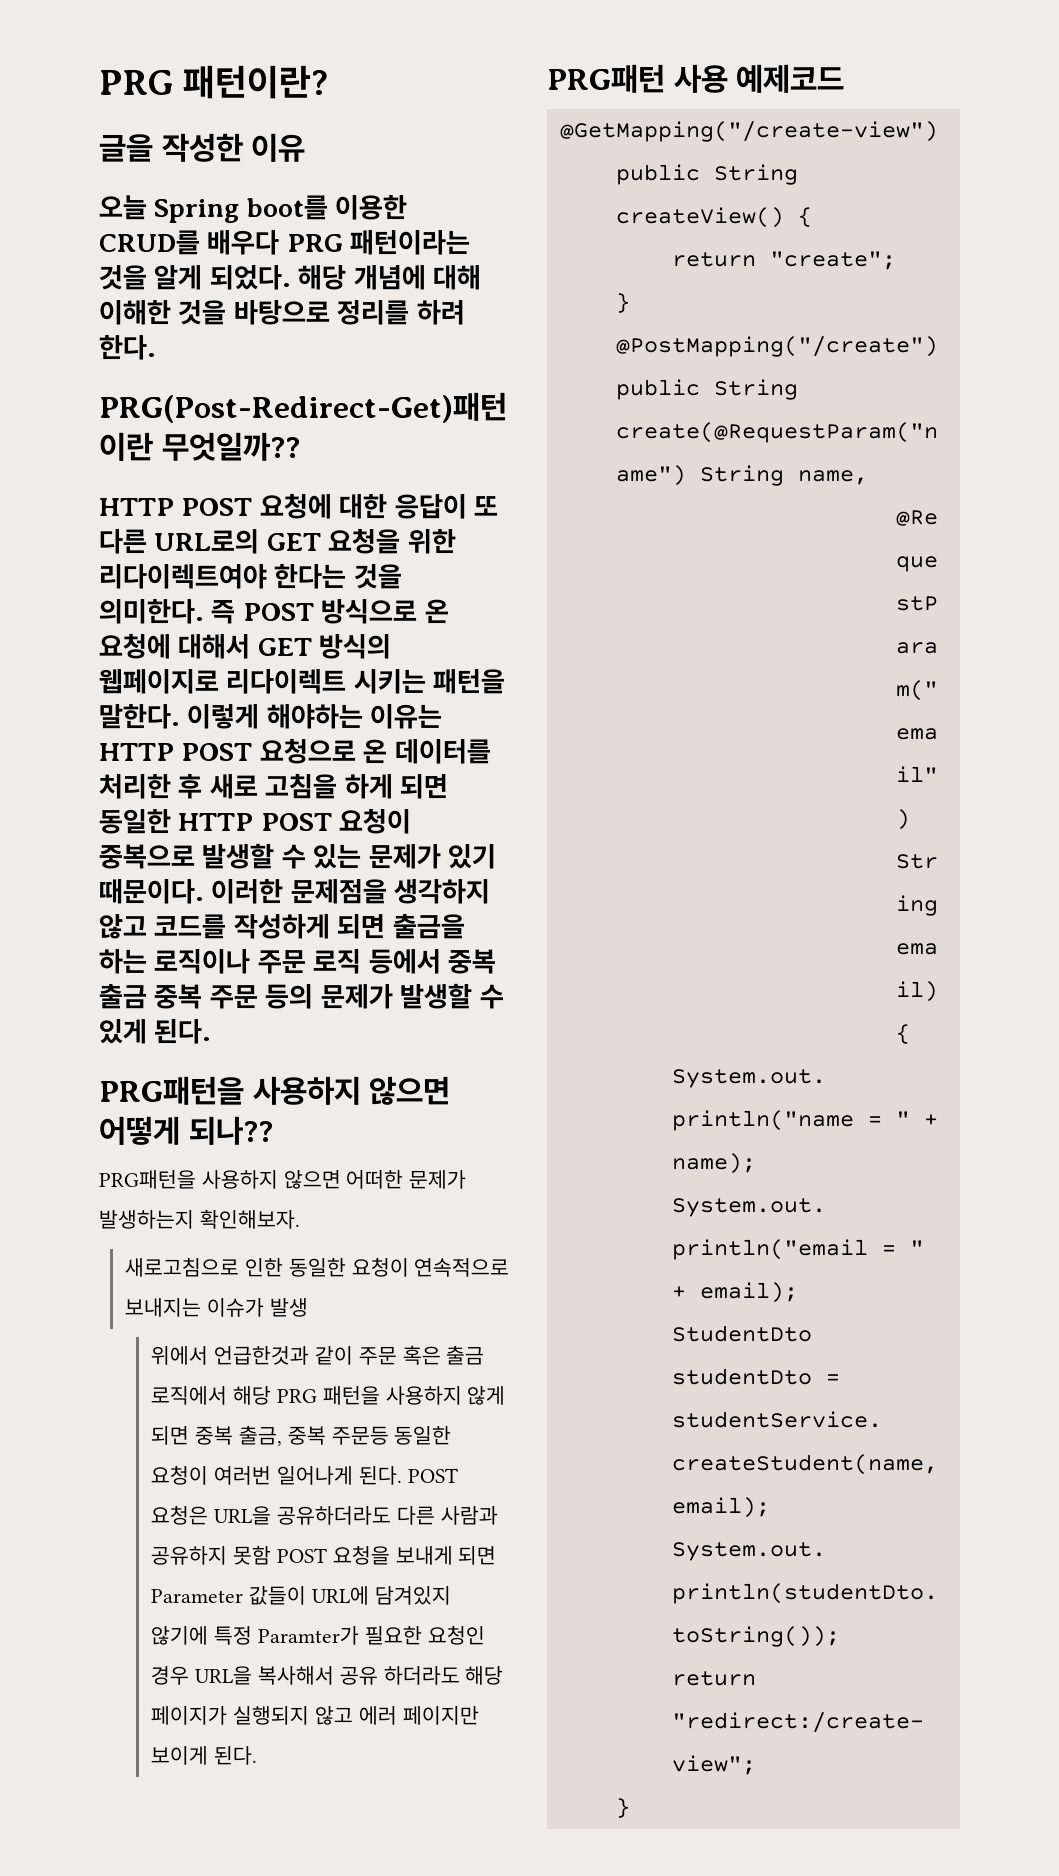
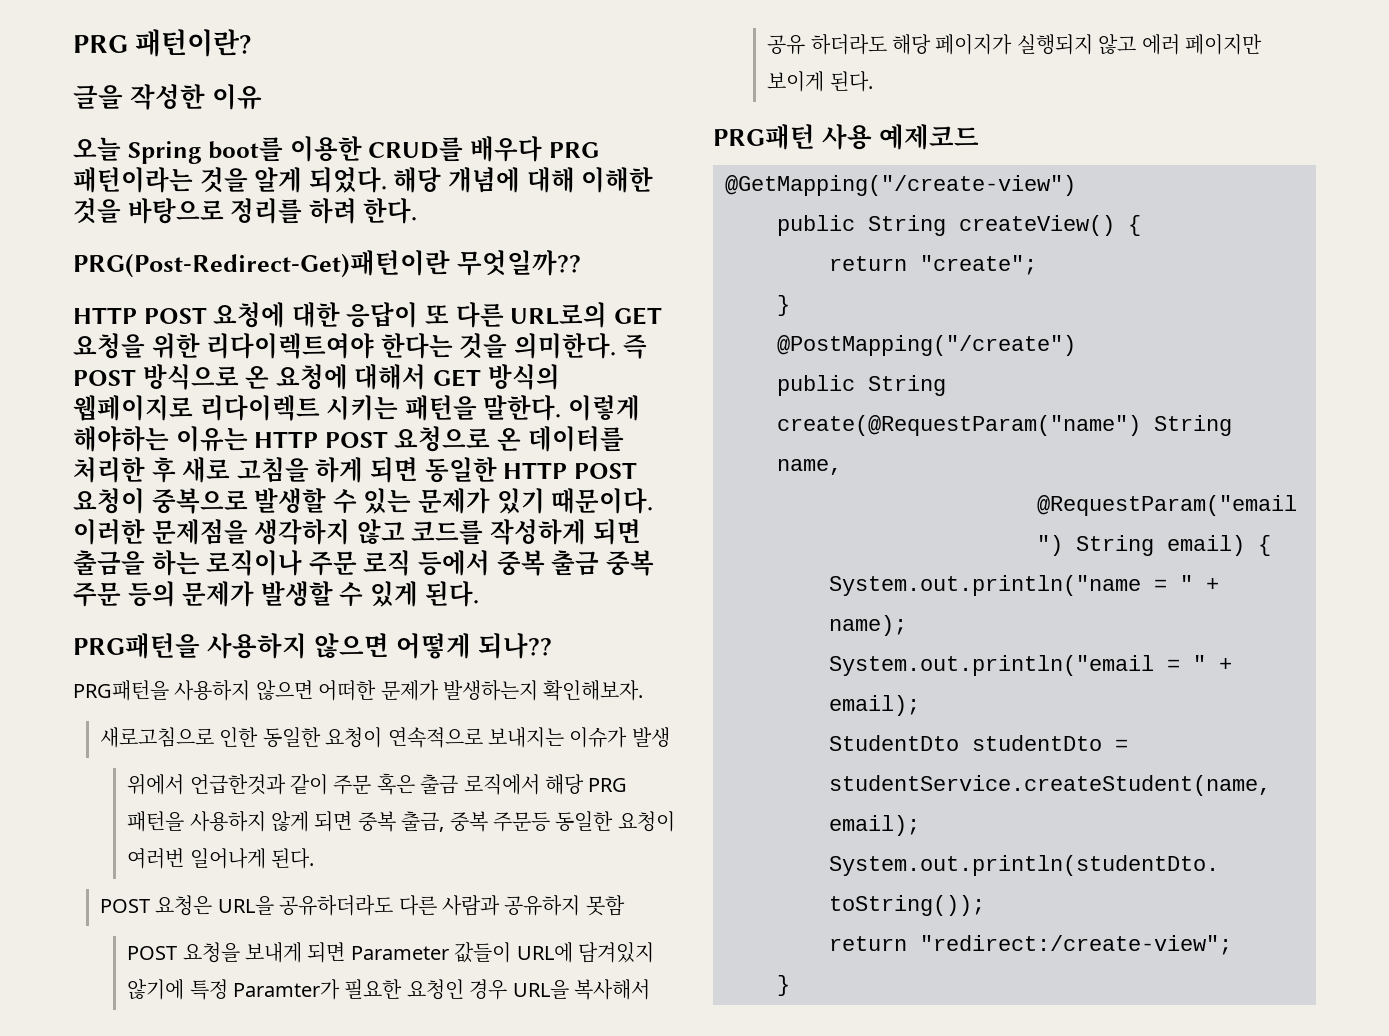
- 위에서 언급한것과 같이 주문 혹은 출금 로직에서 해당 PRG 패턴을 사용하지 않게 되면 중복 출금, 중복 주문등 동일한 요청이 여러번 일어나게 된다. POST 요청은 URL을 공유하더라도 다른 사람과 공유하지 못함 POST 요청을 보내게 되면 Parameter 값들이 URL에 담겨있지 않기에 특정 Paramter가 필요한 요청인 경우 URL을 복사해서 공유 하더라도 해당 페이지가 실행되지 않고 에러 페이지만 보이게 된다.
+ 위에서 언급한것과 같이 주문 혹은 출금 로직에서 해당 PRG 패턴을 사용하지 않게 되면 중복 출금, 중복 주문등 동일한 요청이 여러번 일어나게 된다.
+ POST 요청은 URL을 공유하더라도 다른 사람과 공유하지 못함
+ POST 요청을 보내게 되면 Parameter 값들이 URL에 담겨있지 않기에 특정 Paramter가 필요한 요청인 경우 URL을 복사해서 공유 하더라도 해당 페이지가 실행되지 않고 에러 페이지만 보이게 된다.

